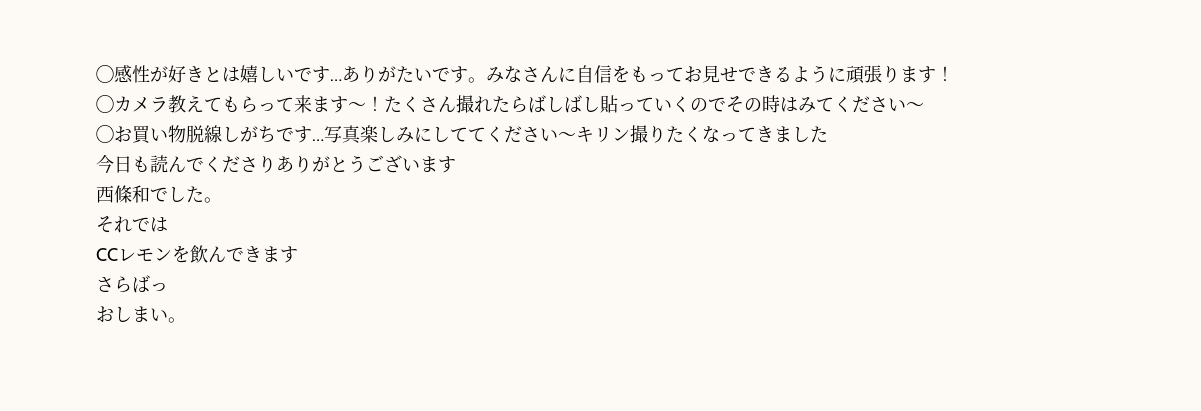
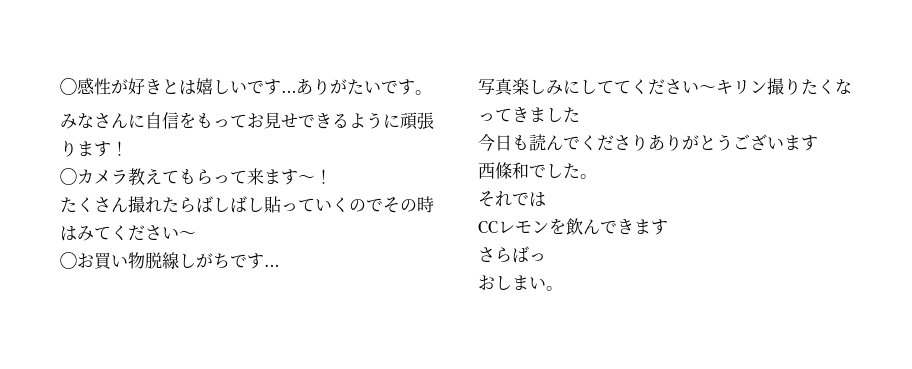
- ありがたいです。みなさんに自信をもってお見せできるように頑張ります！
+ ありがたいです。
+ みなさんに自信をもってお見せできるように頑張ります！
- ◯カメラ教えてもらって来ます〜！たくさん撮れたらばしばし貼っていくのでその時はみてください〜
+ ◯カメラ教えてもらって来ます〜！
+ たくさん撮れたらばしばし貼っていくのでその時はみてください〜
- ◯お買い物脱線しがちです…写真楽しみにしててください〜キリン撮りたくなってきました
+ ◯お買い物脱線しがちです…
+ 写真楽しみにしててください〜キリン撮りたくなってきました

